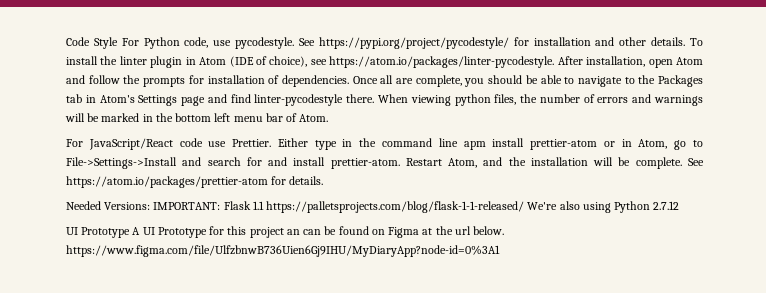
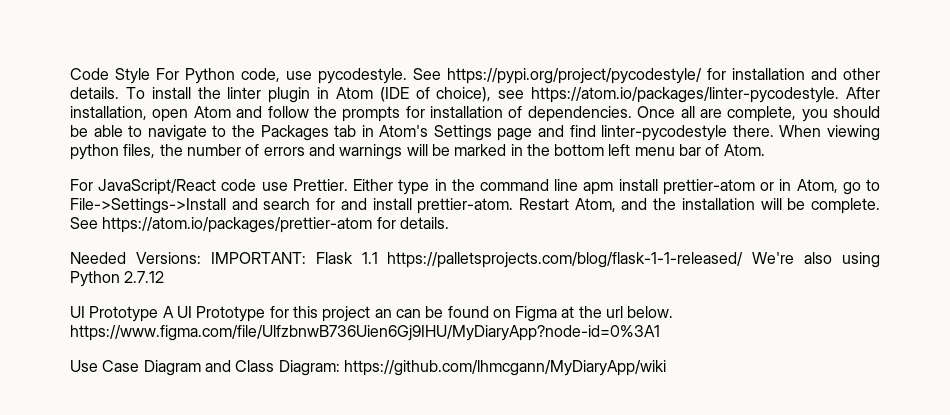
+ Use Case Diagram and Class Diagram: https://github.com/lhmcgann/MyDiaryApp/wiki

